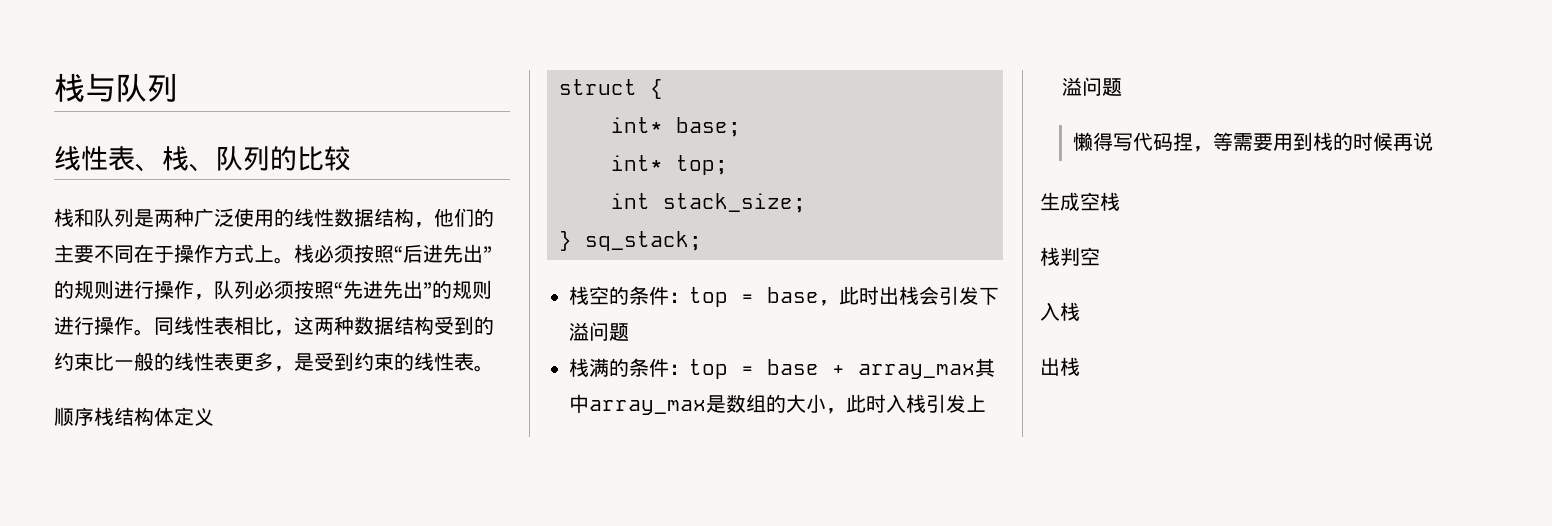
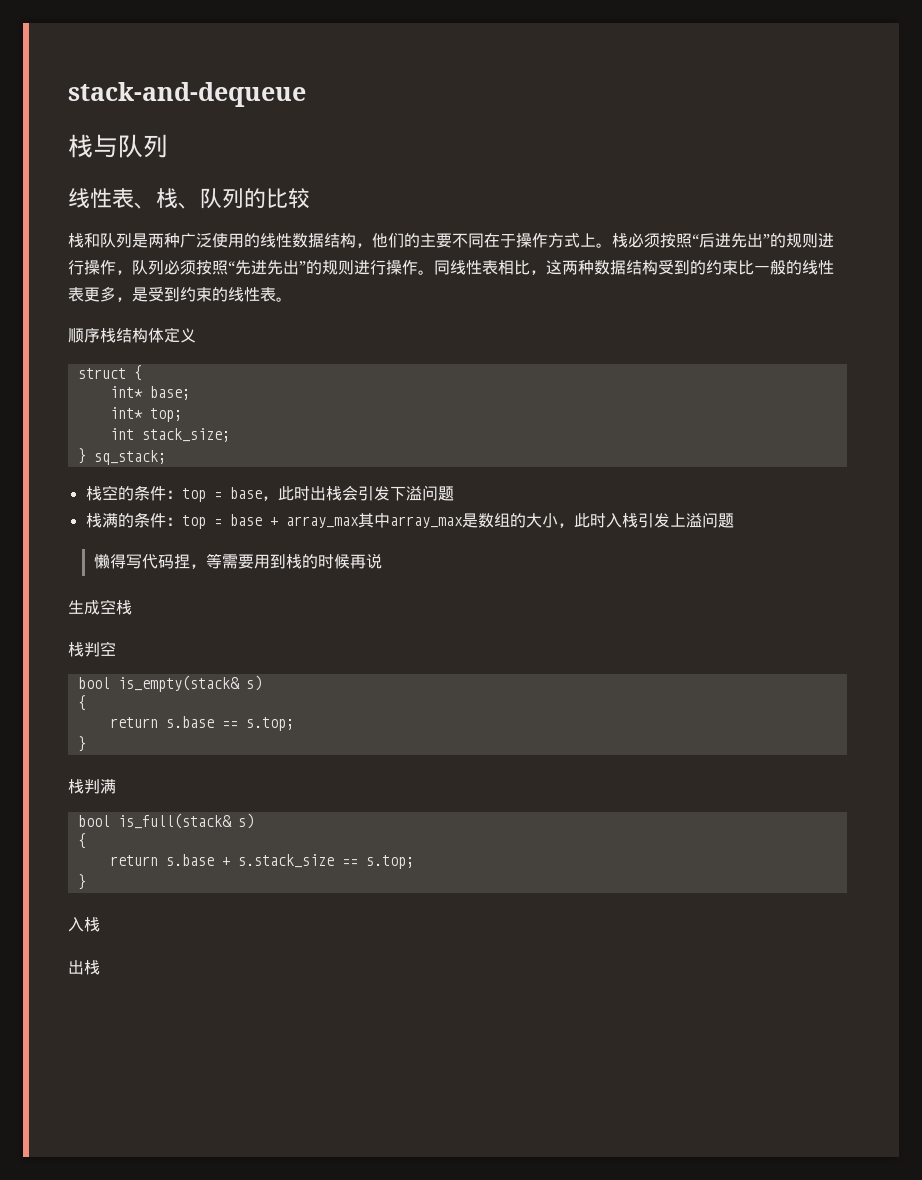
+ stack-and-dequeue
+ bool is_empty(stack& s)
+ {
+ return s.base == s.top;
+ }
+ 栈判满
+ bool is_full(stack& s)
+ {
+ return s.base + s.stack_size == s.top;
+ }

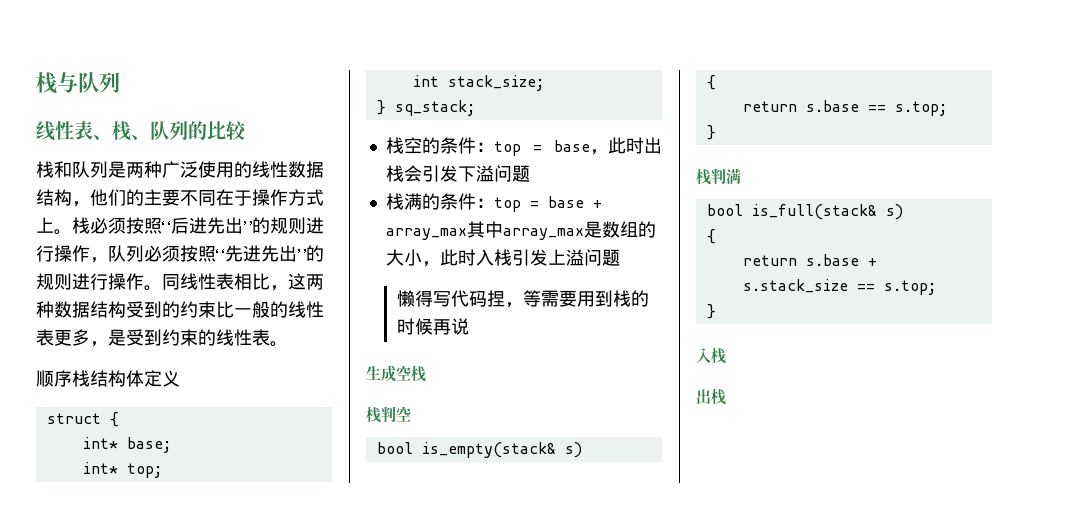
- stack-and-dequeue

